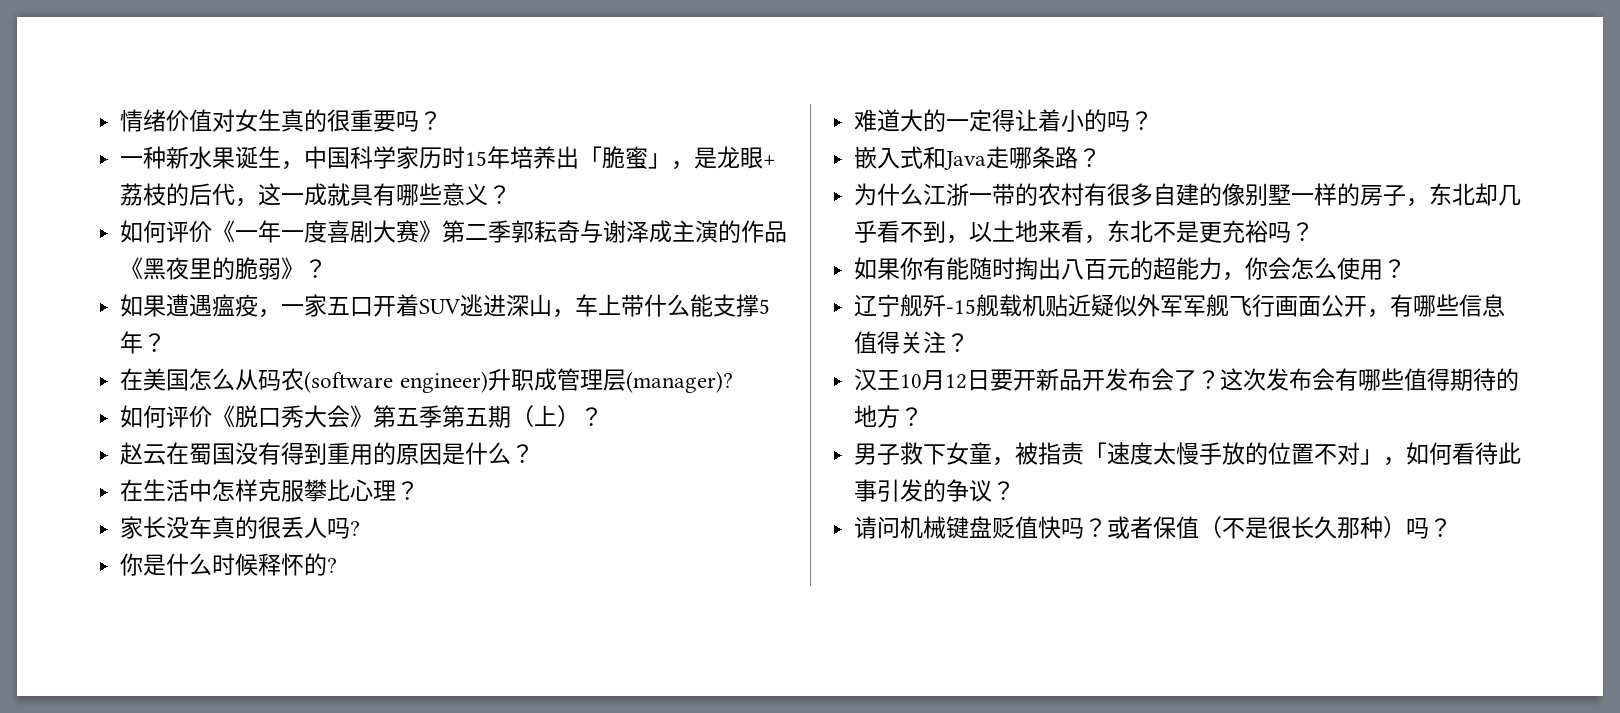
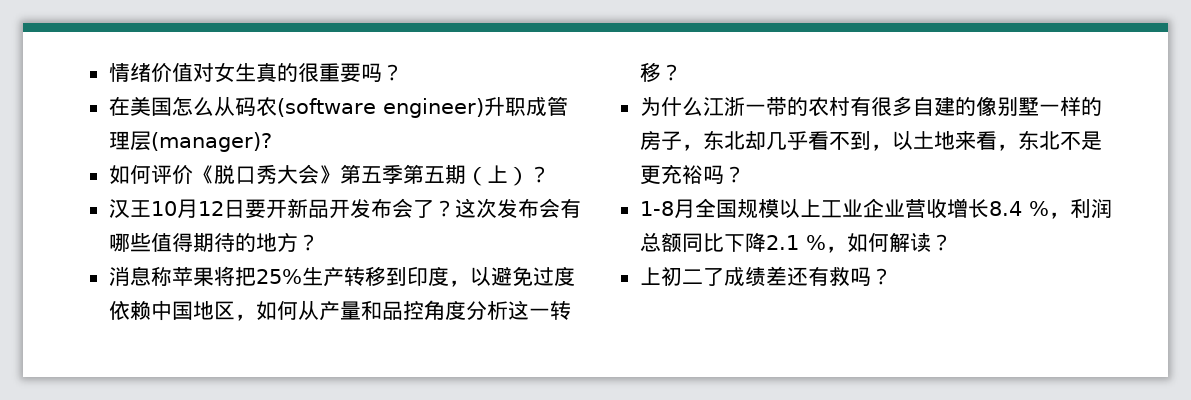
- 一种新水果诞生，中国科学家历时15年培养出「脆蜜」，是龙眼+荔枝的后代，这一成就具有哪些意义？
- 如何评价《一年一度喜剧大赛》第二季郭耘奇与谢泽成主演的作品《黑夜里的脆弱》？
- 如果遭遇瘟疫，一家五口开着SUV逃进深山，车上带什么能支撑5年？
- 赵云在蜀国没有得到重用的原因是什么？
- 在生活中怎样克服攀比心理？
- 家长没车真的很丢人吗?
- 你是什么时候释怀的?
- 难道大的一定得让着小的吗？
- 嵌入式和Java走哪条路？
+ 汉王10月12日要开新品开发布会了？这次发布会有哪些值得期待的地方？
+ 消息称苹果将把25%生产转移到印度，以避免过度依赖中国地区，如何从产量和品控角度分析这一转移？
- 如果你有能随时掏出八百元的超能力，你会怎么使用？
- 辽宁舰歼-15舰载机贴近疑似外军军舰飞行画面公开，有哪些信息值得关注？
- 汉王10月12日要开新品开发布会了？这次发布会有哪些值得期待的地方？
- 男子救下女童，被指责「速度太慢手放的位置不对」，如何看待此事引发的争议？
- 请问机械键盘贬值快吗？或者保值（不是很长久那种）吗？
+ 1-8月全国规模以上工业企业营收增长8.4 %，利润总额同比下降2.1 %，如何解读？
+ 上初二了成绩差还有救吗？

